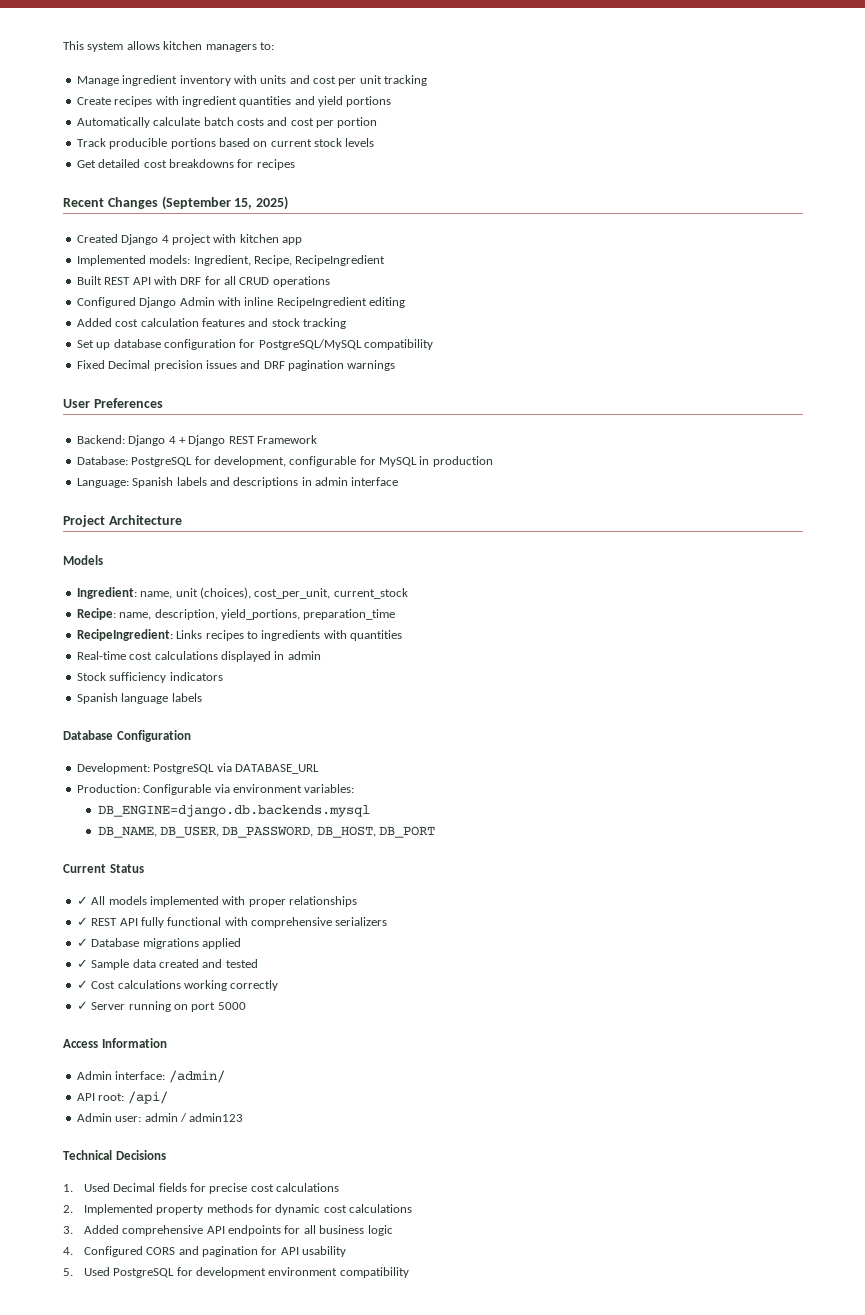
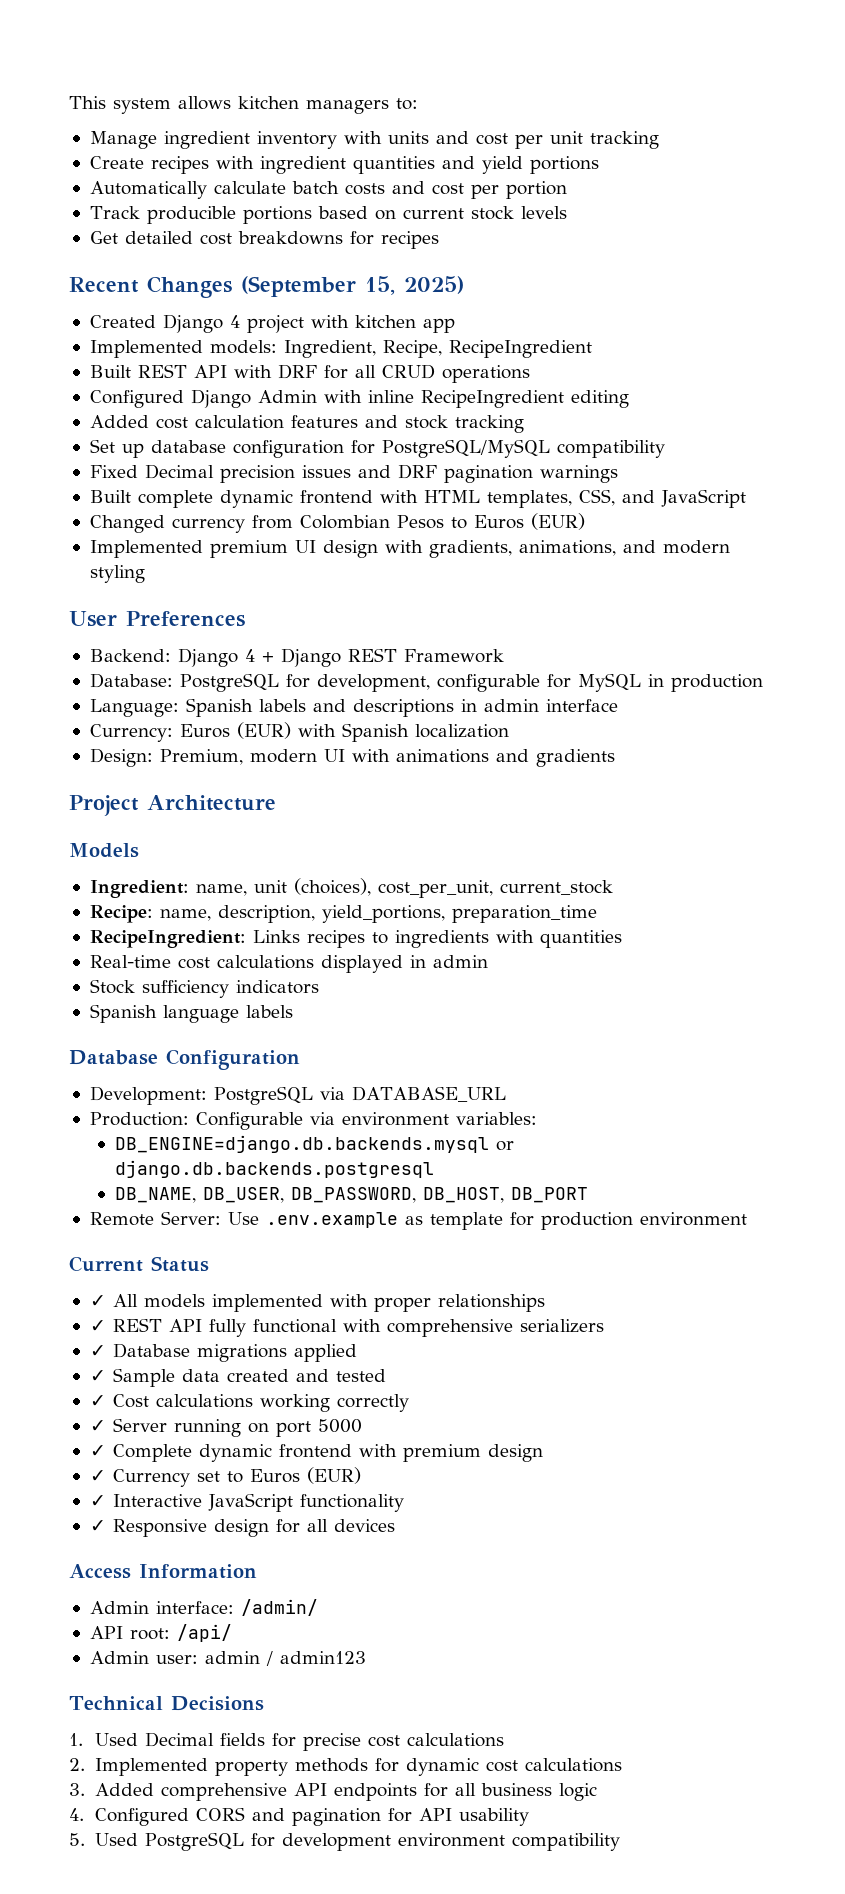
+ Built complete dynamic frontend with HTML templates, CSS, and JavaScript
+ Changed currency from Colombian Pesos to Euros (EUR)
+ Implemented premium UI design with gradients, animations, and modern styling
+ Currency: Euros (EUR) with Spanish localization
+ Design: Premium, modern UI with animations and gradients
- DB_ENGINE=django.db.backends.mysql
+ DB_ENGINE=django.db.backends.mysql or django.db.backends.postgresql
+ Remote Server: Use .env.example as template for production environment
+ ✓ Complete dynamic frontend with premium design
+ ✓ Currency set to Euros (EUR)
+ ✓ Interactive JavaScript functionality
+ ✓ Responsive design for all devices

